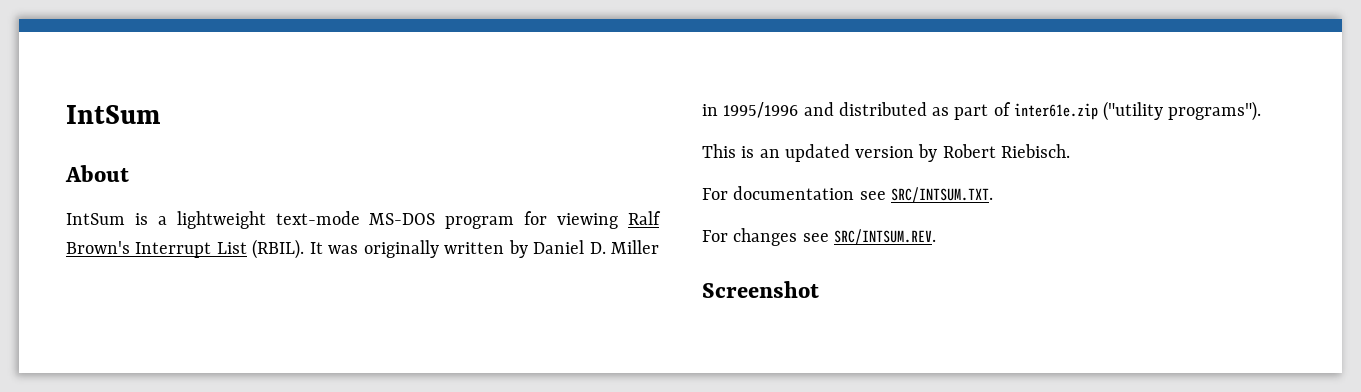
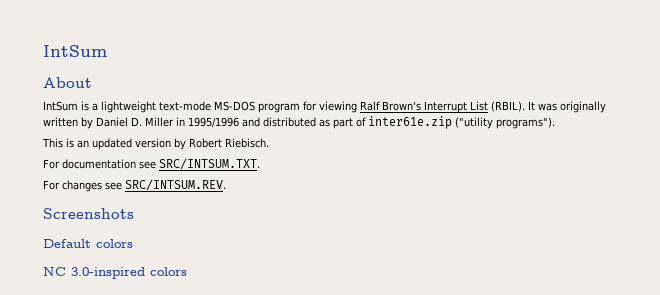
- Screenshot
+ Screenshots
+ Default colors
+ NC 3.0-inspired colors

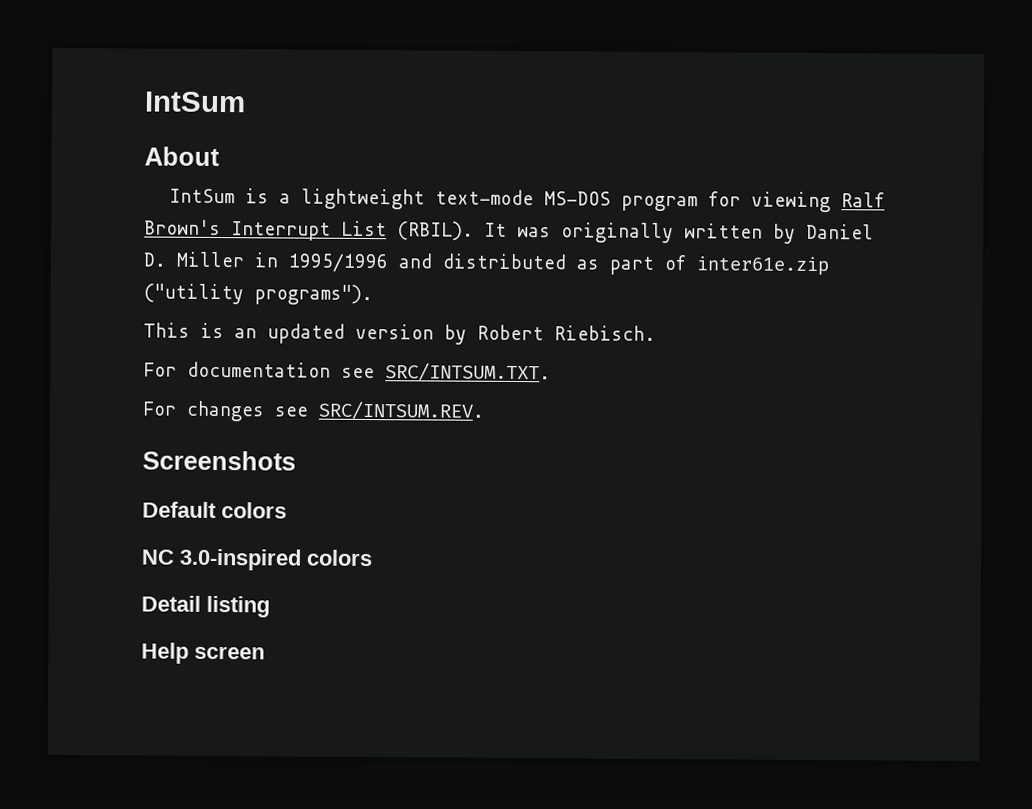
+ Detail listing
+ Help screen

